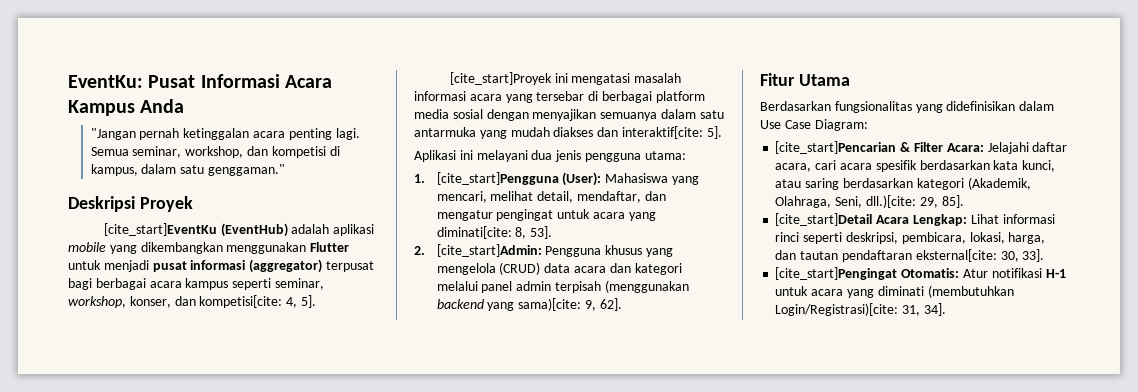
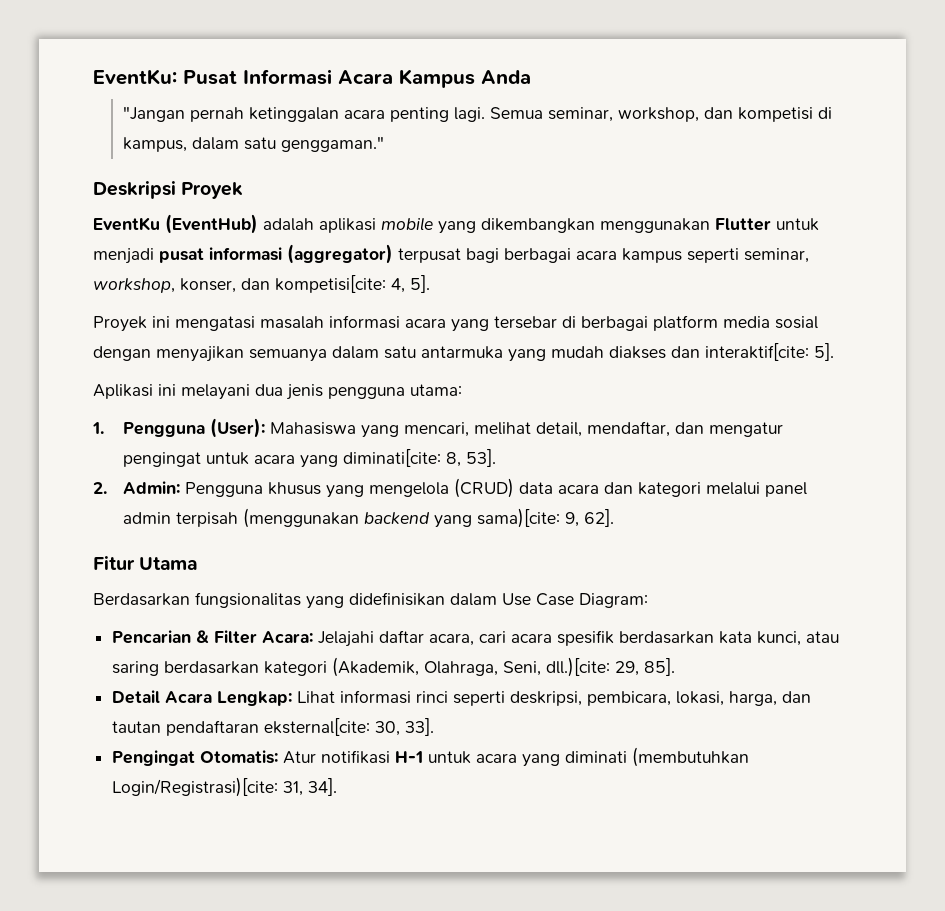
- [cite_start]EventKu (EventHub) adalah aplikasi mobile yang dikembangkan menggunakan Flutter untuk menjadi pusat informasi (aggregator) terpusat bagi berbagai acara kampus seperti seminar, workshop, konser, dan kompetisi[cite: 4, 5].
+ EventKu (EventHub) adalah aplikasi mobile yang dikembangkan menggunakan Flutter untuk menjadi pusat informasi (aggregator) terpusat bagi berbagai acara kampus seperti seminar, workshop, konser, dan kompetisi[cite: 4, 5].
- [cite_start]Proyek ini mengatasi masalah informasi acara yang tersebar di berbagai platform media sosial dengan menyajikan semuanya dalam satu antarmuka yang mudah diakses dan interaktif[cite: 5].
+ Proyek ini mengatasi masalah informasi acara yang tersebar di berbagai platform media sosial dengan menyajikan semuanya dalam satu antarmuka yang mudah diakses dan interaktif[cite: 5].
- 1. [cite_start]Pengguna (User): Mahasiswa yang mencari, melihat detail, mendaftar, dan mengatur pengingat untuk acara yang diminati[cite: 8, 53].
+ 1. Pengguna (User): Mahasiswa yang mencari, melihat detail, mendaftar, dan mengatur pengingat untuk acara yang diminati[cite: 8, 53].
- 2. [cite_start]Admin: Pengguna khusus yang mengelola (CRUD) data acara dan kategori melalui panel admin terpisah (menggunakan backend yang sama)[cite: 9, 62].
+ 2. Admin: Pengguna khusus yang mengelola (CRUD) data acara dan kategori melalui panel admin terpisah (menggunakan backend yang sama)[cite: 9, 62].
- [cite_start]Pencarian & Filter Acara: Jelajahi daftar acara, cari acara spesifik berdasarkan kata kunci, atau saring berdasarkan kategori (Akademik, Olahraga, Seni, dll.)[cite: 29, 85].
+ Pencarian & Filter Acara: Jelajahi daftar acara, cari acara spesifik berdasarkan kata kunci, atau saring berdasarkan kategori (Akademik, Olahraga, Seni, dll.)[cite: 29, 85].
- [cite_start]Detail Acara Lengkap: Lihat informasi rinci seperti deskripsi, pembicara, lokasi, harga, dan tautan pendaftaran eksternal[cite: 30, 33].
+ Detail Acara Lengkap: Lihat informasi rinci seperti deskripsi, pembicara, lokasi, harga, dan tautan pendaftaran eksternal[cite: 30, 33].
- [cite_start]Pengingat Otomatis: Atur notifikasi H-1 untuk acara yang diminati (membutuhkan Login/Registrasi)[cite: 31, 34].
+ Pengingat Otomatis: Atur notifikasi H-1 untuk acara yang diminati (membutuhkan Login/Registrasi)[cite: 31, 34].

